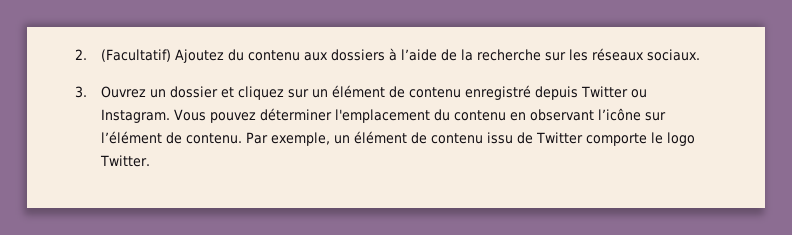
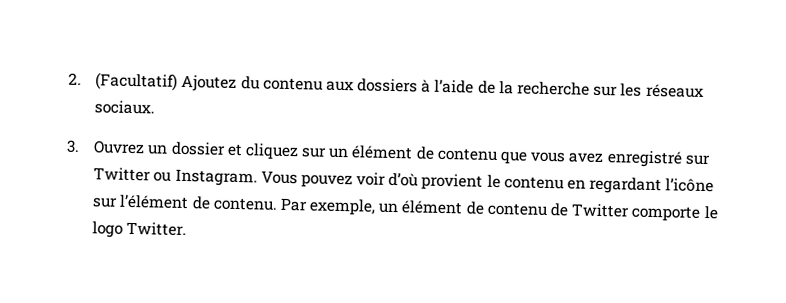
- 3. Ouvrez un dossier et cliquez sur un élément de contenu enregistré depuis Twitter ou Instagram.
+ 3. Ouvrez un dossier et cliquez sur un élément de contenu que vous avez enregistré sur Twitter ou Instagram.
- Vous pouvez déterminer l'emplacement du contenu en observant l’icône sur l’élément de contenu.
+ Vous pouvez voir d’où provient le contenu en regardant l’icône sur l’élément de contenu.
- Par exemple, un élément de contenu issu de Twitter comporte le logo Twitter.
+ Par exemple, un élément de contenu de Twitter comporte le logo Twitter.

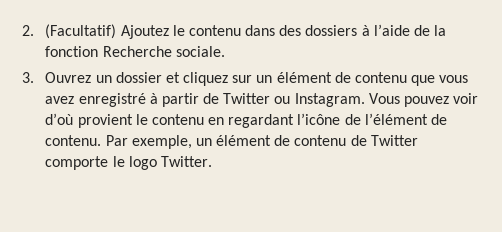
- 2. (Facultatif) Ajoutez du contenu aux dossiers à l’aide de la recherche sur les réseaux sociaux.
+ 2. (Facultatif) Ajoutez le contenu dans des dossiers à l’aide de la fonction Recherche sociale.
- 3. Ouvrez un dossier et cliquez sur un élément de contenu que vous avez enregistré sur Twitter ou Instagram.
+ 3. Ouvrez un dossier et cliquez sur un élément de contenu que vous avez enregistré à partir de Twitter ou Instagram.
- Vous pouvez voir d’où provient le contenu en regardant l’icône sur l’élément de contenu.
+ Vous pouvez voir d’où provient le contenu en regardant l’icône de l’élément de contenu.

